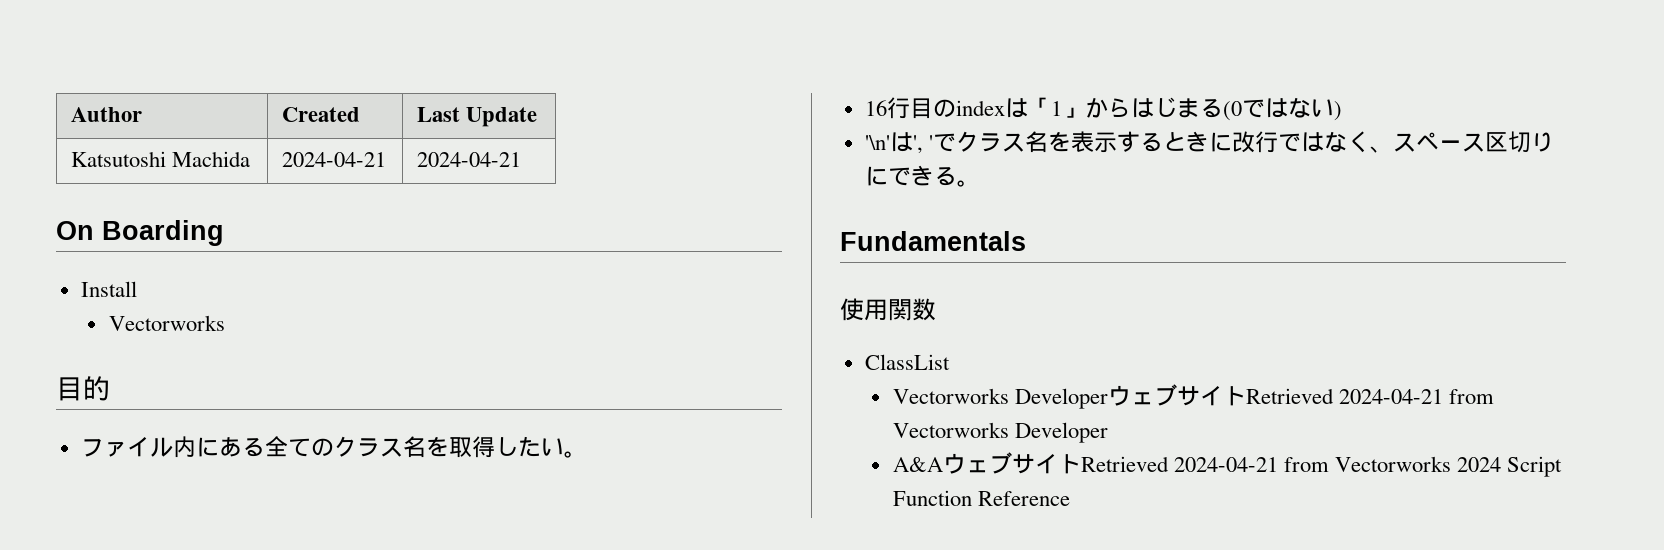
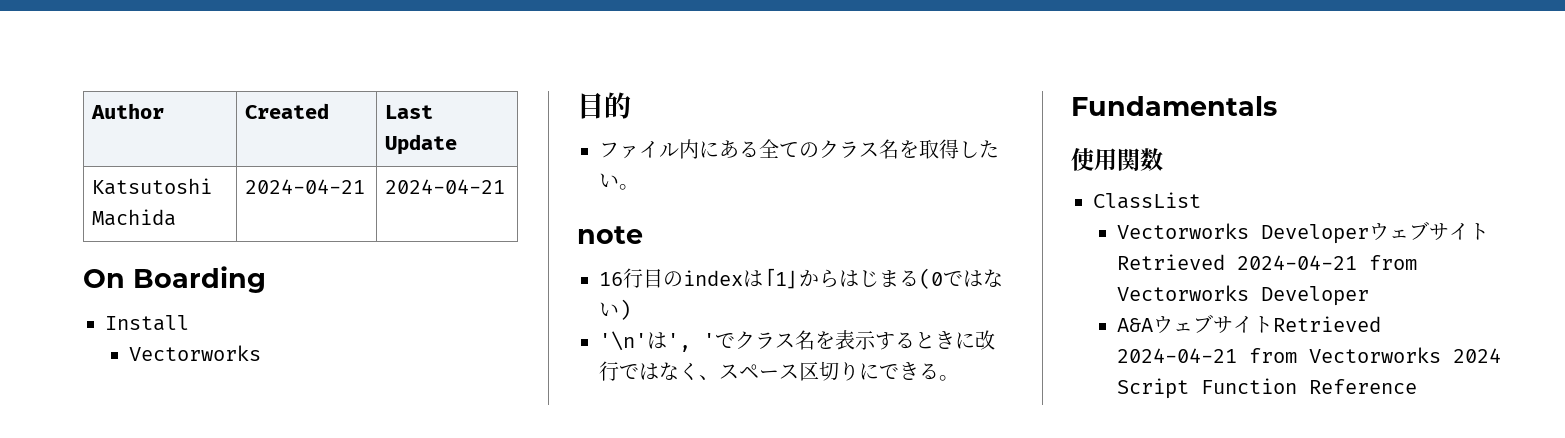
+ note

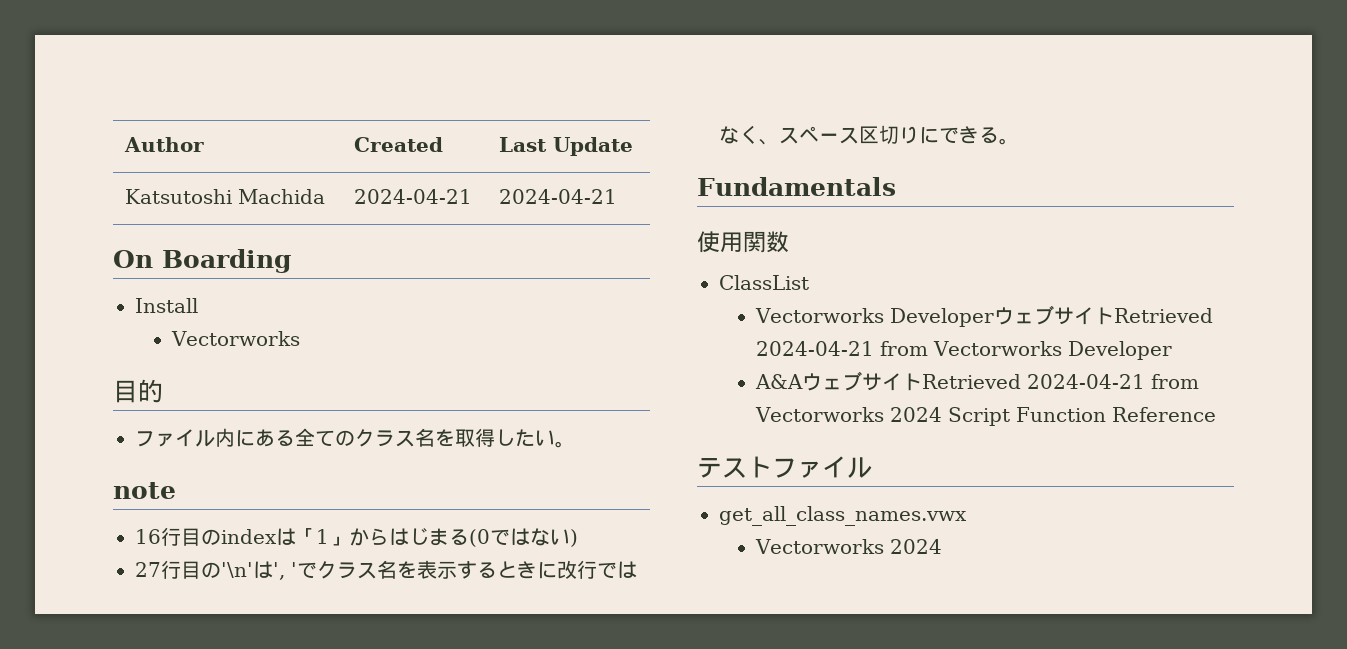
- '\n'は', 'でクラス名を表示するときに改行ではなく、スペース区切りにできる。
+ 27行目の'\n'は', 'でクラス名を表示するときに改行ではなく、スペース区切りにできる。
+ テストファイル
+ get_all_class_names.vwx
+ Vectorworks 2024

